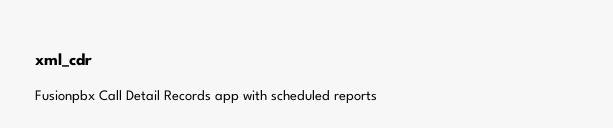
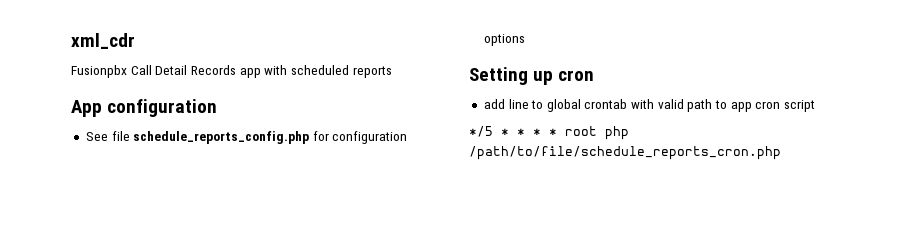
+ App configuration
+ See file schedule_reports_config.php for configuration options
+ Setting up cron
+ add line to global crontab with valid path to app cron script
+ */5 * * * * root php /path/to/file/schedule_reports_cron.php

